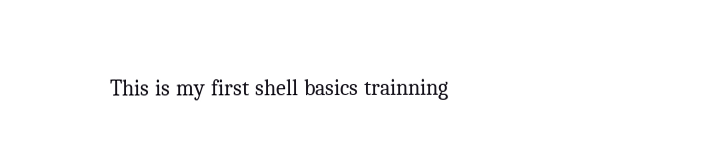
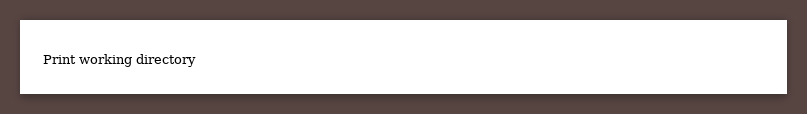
- This is my first shell basics trainning
+ Print working directory

